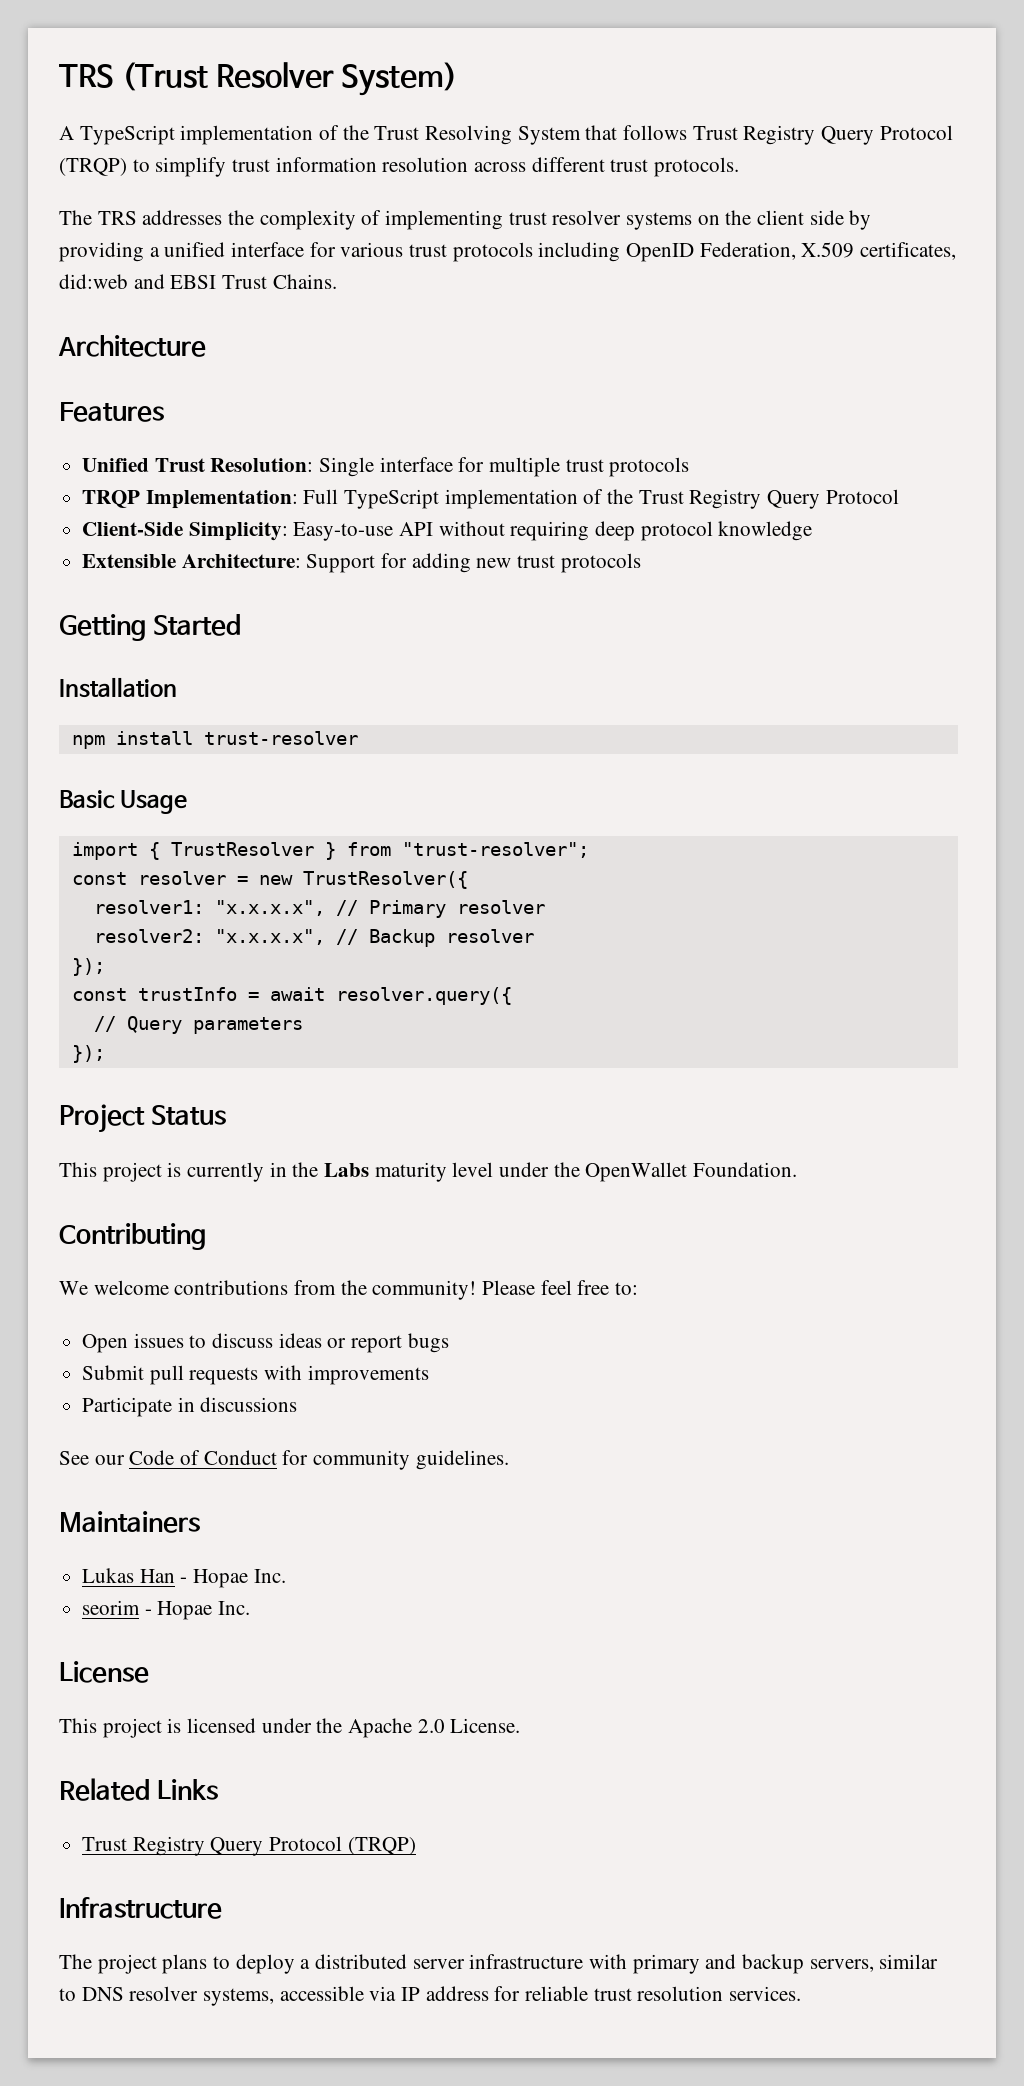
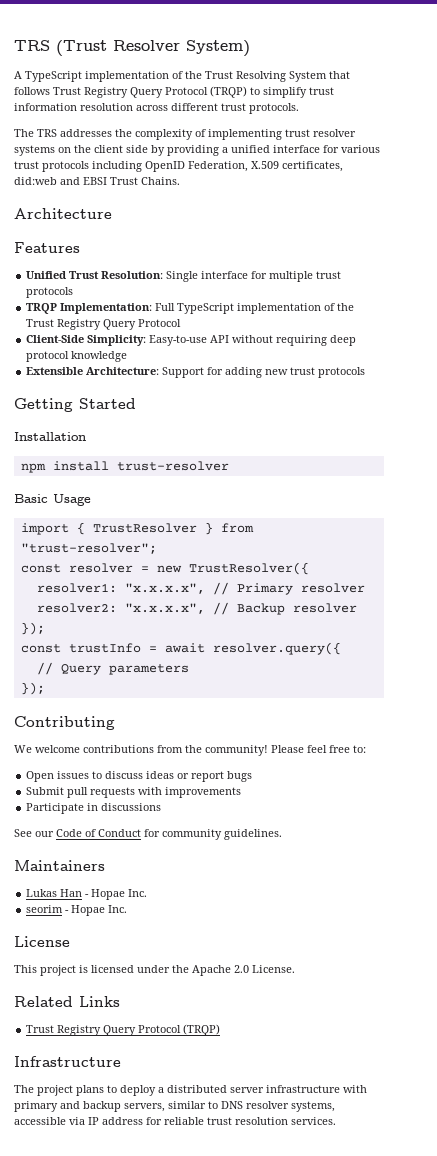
- Project Status
- This project is currently in the Labs maturity level under the OpenWallet Foundation.

